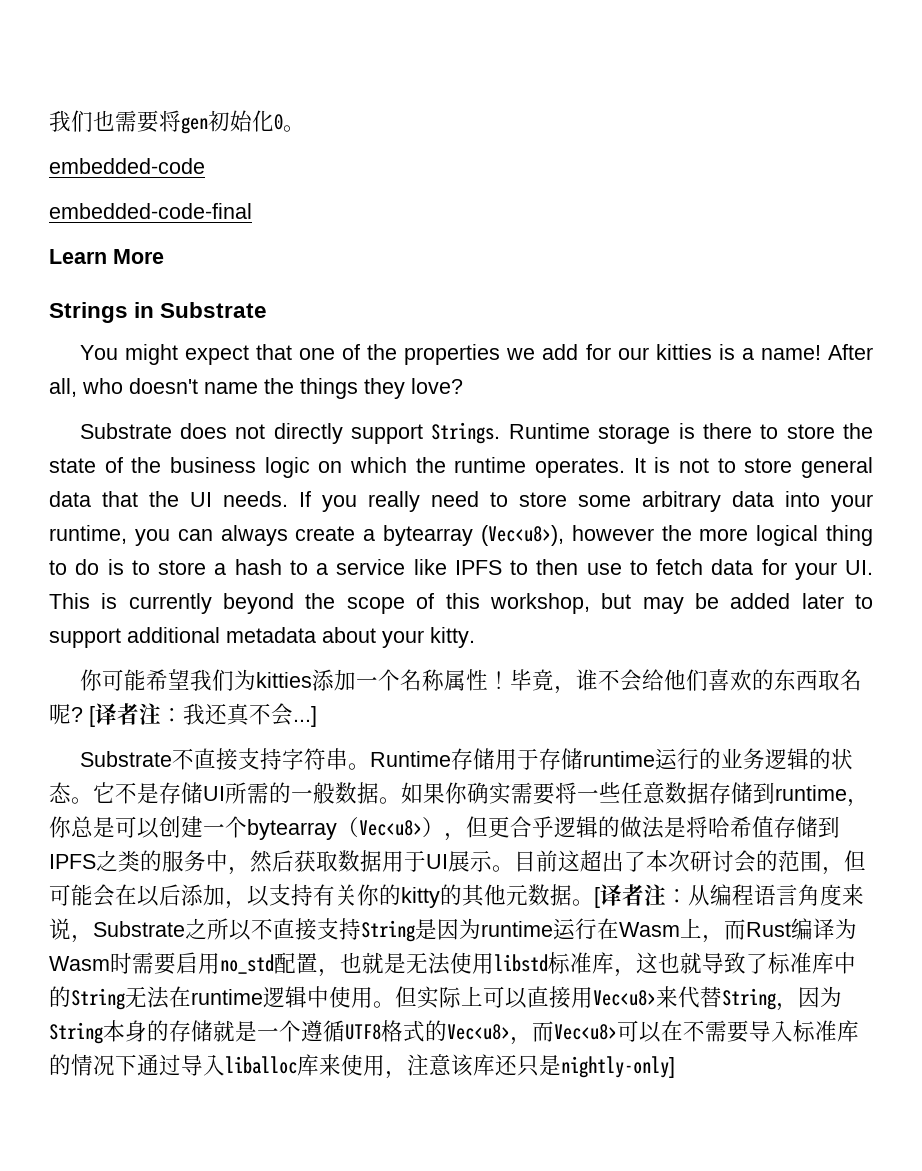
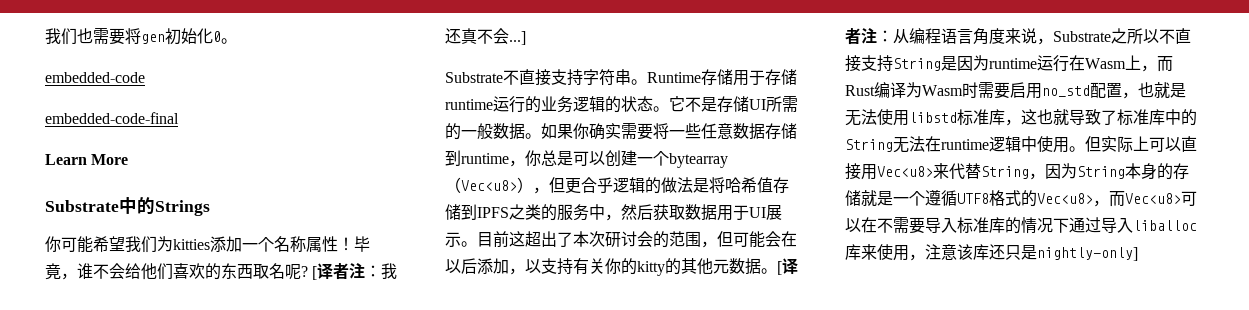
- Strings in Substrate
- You might expect that one of the properties we add for our kitties is a name! After all, who doesn't name the things they love?
- Substrate does not directly support Strings. Runtime storage is there to store the state of the business logic on which the runtime operates. It is not to store general data that the UI needs. If you really need to store some arbitrary data into your runtime, you can always create a bytearray (Vec<u8>), however the more logical thing to do is to store a hash to a service like IPFS to then use to fetch data for your UI. This is currently beyond the scope of this workshop, but may be added later to support additional metadata about your kitty.
+ Substrate中的Strings

